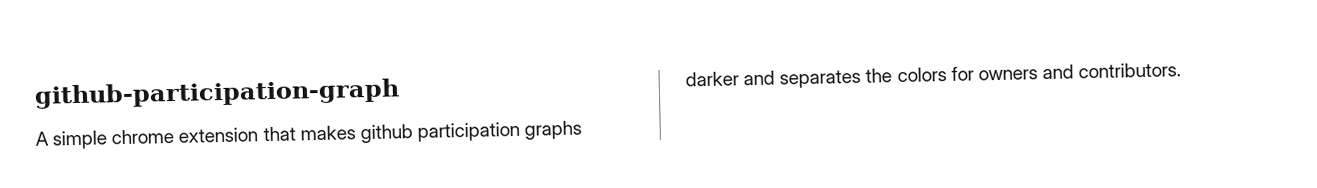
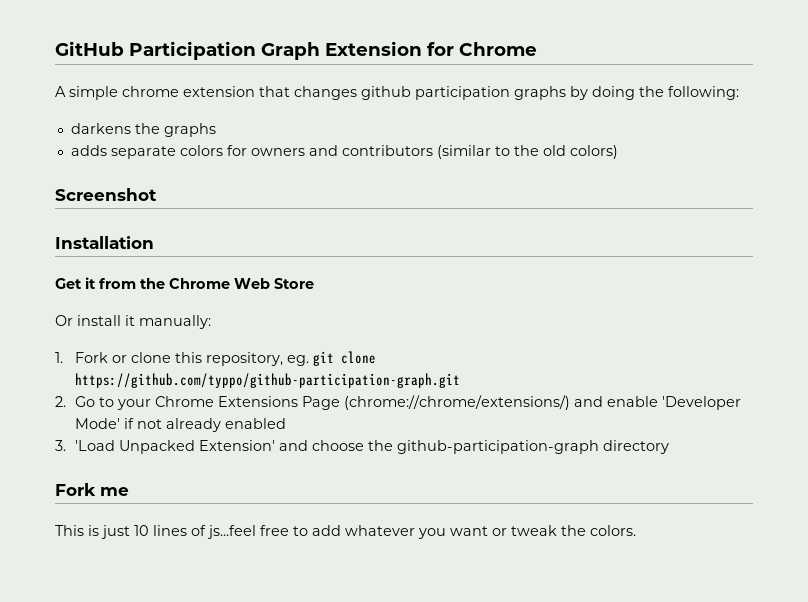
- github-participation-graph
+ GitHub Participation Graph Extension for Chrome
- A simple chrome extension that makes github participation graphs darker and separates the colors for owners and contributors.
+ A simple chrome extension that changes github participation graphs by doing the following:
+ darkens the graphs
+ adds separate colors for owners and contributors (similar to the old colors)
+ Screenshot
+ Installation
+ Get it from the Chrome Web Store
+ Or install it manually:
+ 1. Fork or clone this repository, eg. git clone https://github.com/typpo/github-participation-graph.git
+ 2. Go to your Chrome Extensions Page (chrome://chrome/extensions/) and enable 'Developer Mode' if not already enabled
+ 3. 'Load Unpacked Extension' and choose the github-participation-graph directory
+ Fork me
+ This is just 10 lines of js...feel free to add whatever you want or tweak the colors.

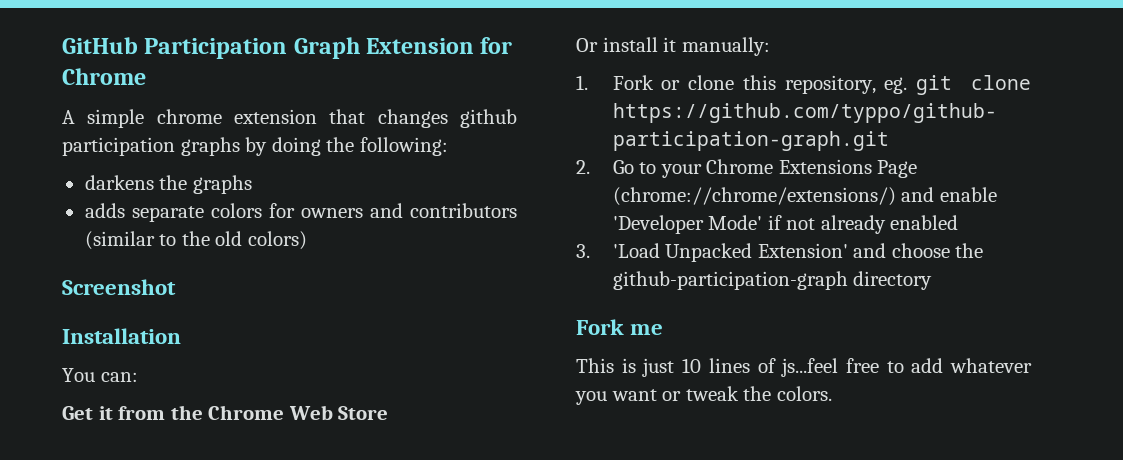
+ You can:

